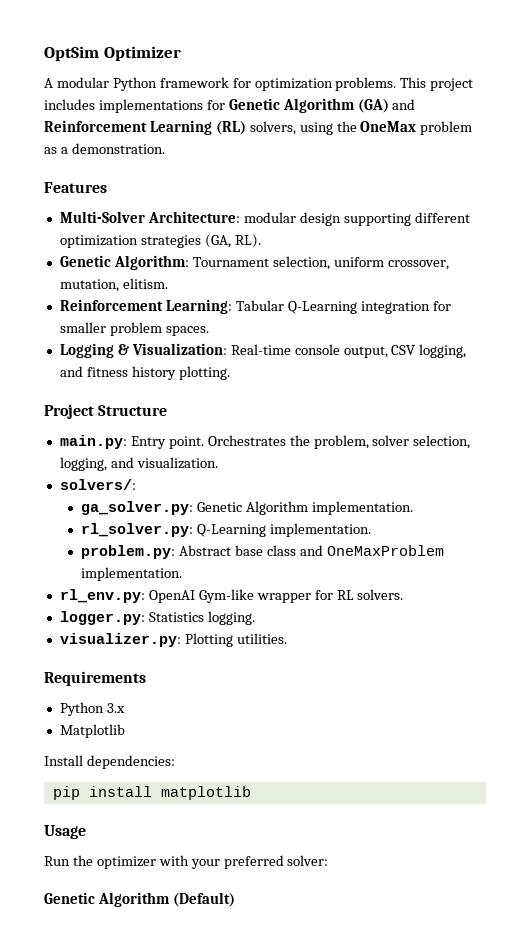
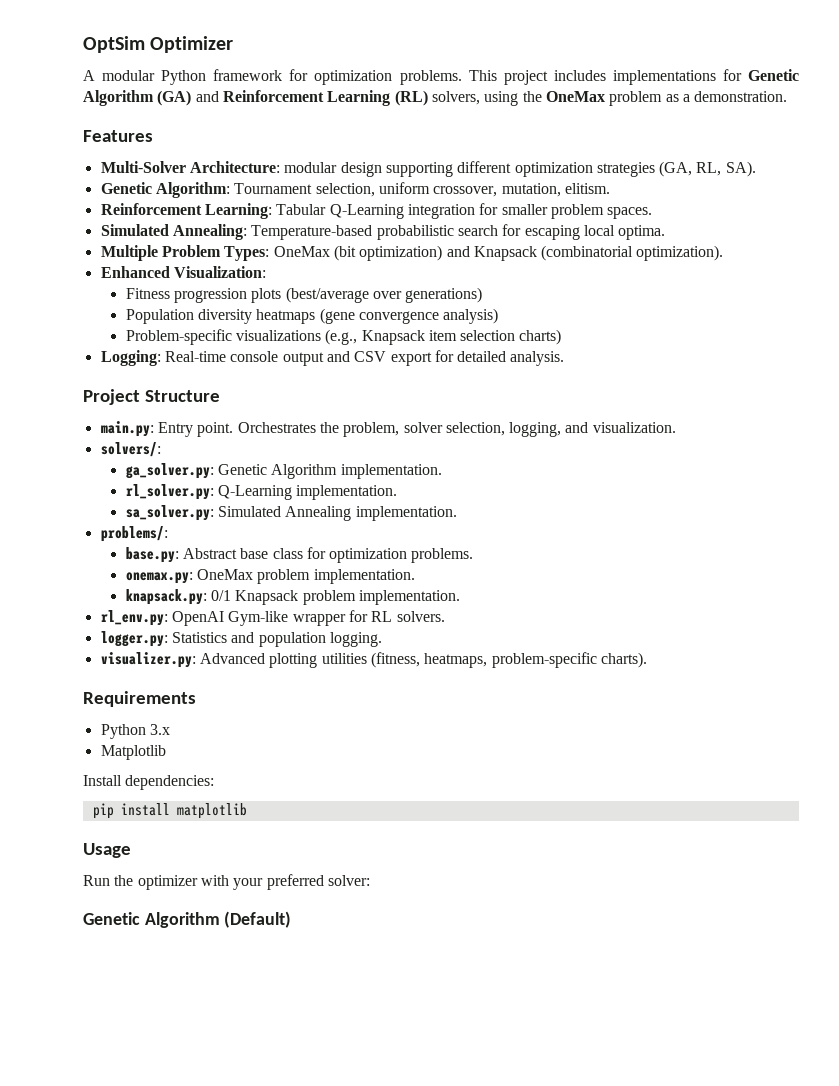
- Multi-Solver Architecture: modular design supporting different optimization strategies (GA, RL).
+ Multi-Solver Architecture: modular design supporting different optimization strategies (GA, RL, SA).
- Logging & Visualization: Real-time console output, CSV logging, and fitness history plotting.
+ Simulated Annealing: Temperature-based probabilistic search for escaping local optima.
+ Multiple Problem Types: OneMax (bit optimization) and Knapsack (combinatorial optimization).
+ Enhanced Visualization:
+ Fitness progression plots (best/average over generations)
+ Population diversity heatmaps (gene convergence analysis)
+ Problem-specific visualizations (e.g., Knapsack item selection charts)
+ Logging: Real-time console output and CSV export for detailed analysis.
- problem.py: Abstract base class and OneMaxProblem implementation.
+ sa_solver.py: Simulated Annealing implementation.
+ problems/:
+ base.py: Abstract base class for optimization problems.
+ onemax.py: OneMax problem implementation.
+ knapsack.py: 0/1 Knapsack problem implementation.
- logger.py: Statistics logging.
+ logger.py: Statistics and population logging.
- visualizer.py: Plotting utilities.
+ visualizer.py: Advanced plotting utilities (fitness, heatmaps, problem-specific charts).

